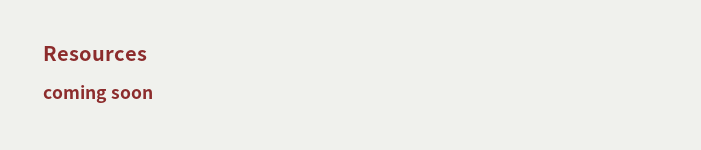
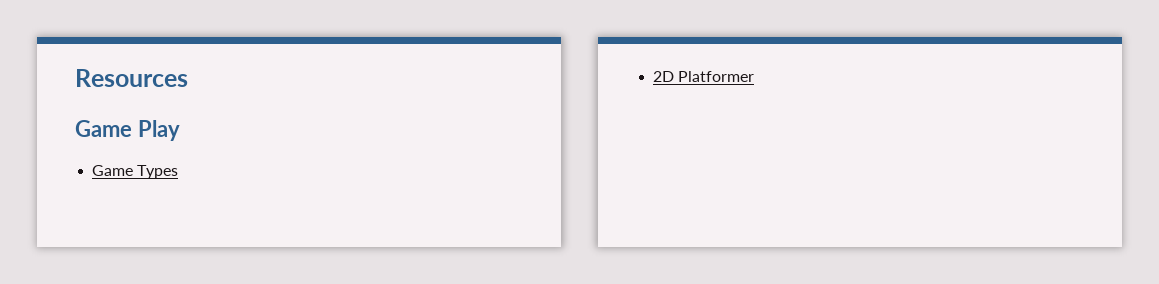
- coming soon
+ Game Play
+ Game Types
+ 2D Platformer

